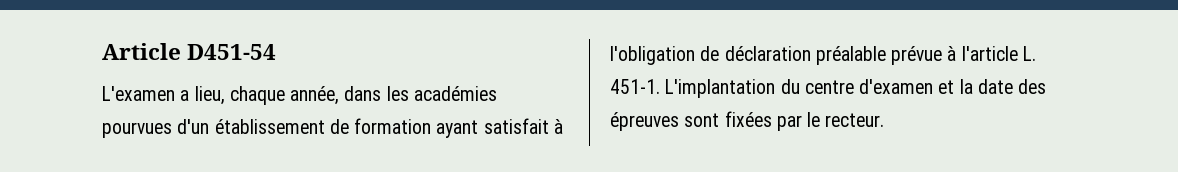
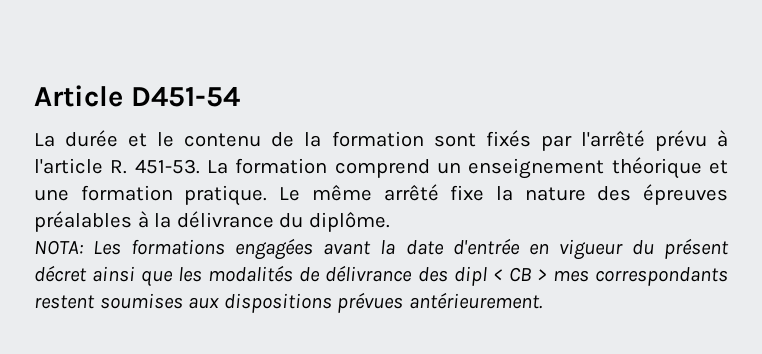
- L'examen a lieu, chaque année, dans les académies pourvues d'un établissement de formation ayant satisfait à l'obligation de déclaration préalable prévue à l'article L. 451-1. L'implantation du centre d'examen et la date des épreuves sont fixées par le recteur.
+ La durée et le contenu de la formation sont fixés par l'arrêté prévu à l'article R. 451-53. La formation comprend un enseignement théorique et une formation pratique. Le même arrêté fixe la nature des épreuves préalables à la délivrance du diplôme.
+ NOTA: Les formations engagées avant la date d'entrée en vigueur du présent décret ainsi que les modalités de délivrance des dipl < CB > mes correspondants restent soumises aux dispositions prévues antérieurement.

